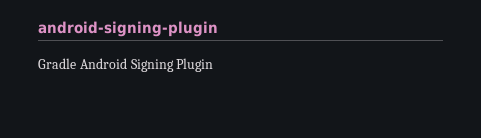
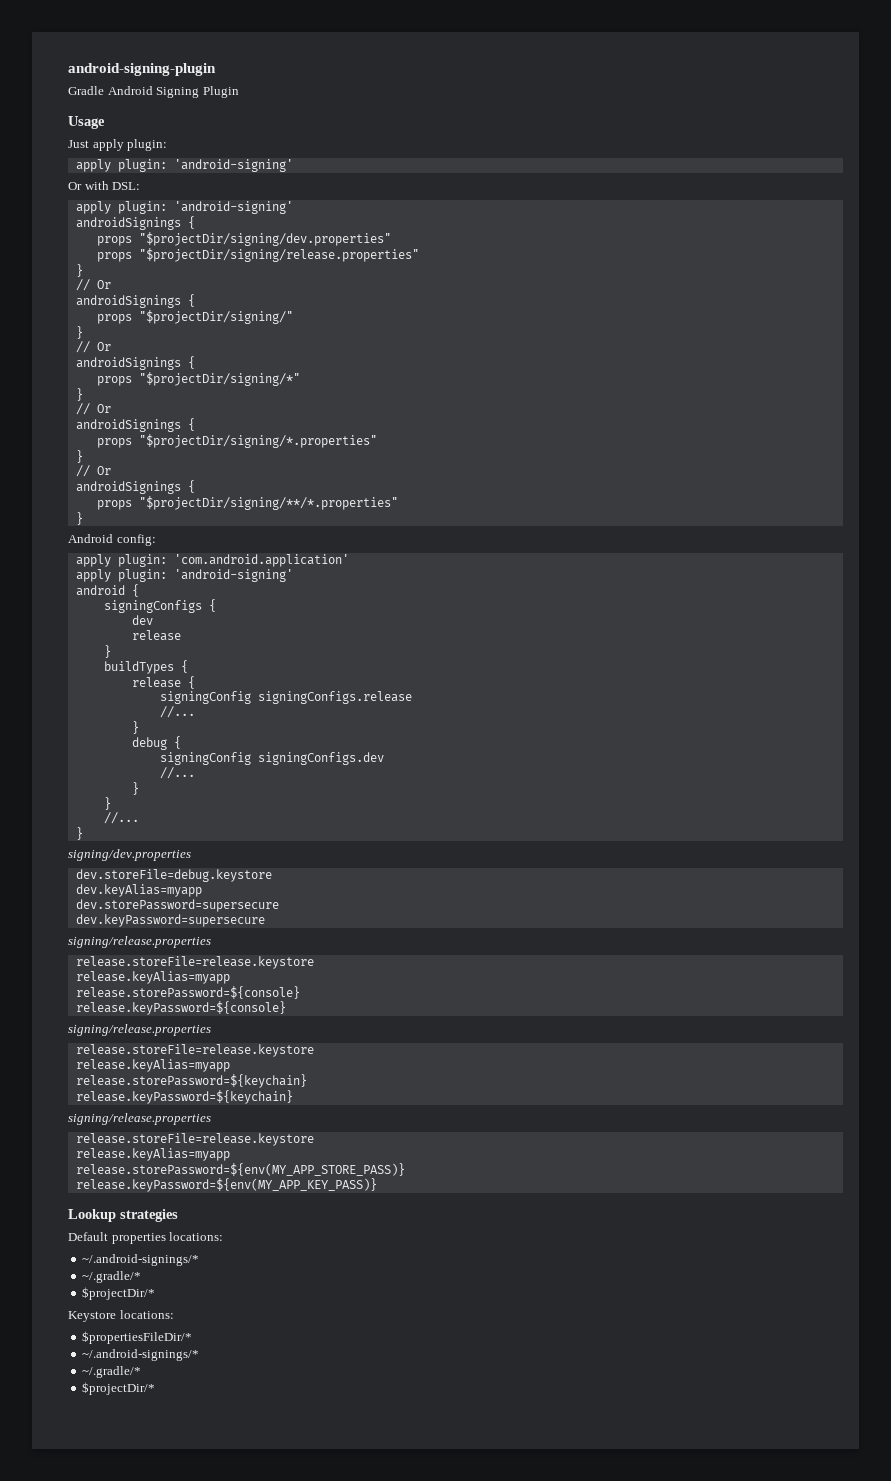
+ Usage
+ Just apply plugin:
+ apply plugin: 'android-signing'
+ Or with DSL:
+ apply plugin: 'android-signing'
+ androidSignings {
+ props "$projectDir/signing/dev.properties"
+ props "$projectDir/signing/release.properties"
+ }
+ // Or
+ androidSignings {
+ props "$projectDir/signing/"
+ }
+ // Or
+ androidSignings {
+ props "$projectDir/signing/*"
+ }
+ // Or
+ androidSignings {
+ props "$projectDir/signing/*.properties"
+ }
+ // Or
+ androidSignings {
+ props "$projectDir/signing/**/*.properties"
+ }
+ Android config:
+ apply plugin: 'com.android.application'
+ apply plugin: 'android-signing'
+ android {
+ signingConfigs {
+ dev
+ release
+ }
+ buildTypes {
+ release {
+ signingConfig signingConfigs.release
+ //...
+ }
+ debug {
+ signingConfig signingConfigs.dev
+ //...
+ }
+ }
+ //...
+ }
+ signing/dev.properties
+ dev.storeFile=debug.keystore
+ dev.keyAlias=myapp
+ dev.storePassword=supersecure
+ dev.keyPassword=supersecure
+ signing/release.properties
+ release.storeFile=release.keystore
+ release.keyAlias=myapp
+ release.storePassword=${console}
+ release.keyPassword=${console}
+ signing/release.properties
+ release.storeFile=release.keystore
+ release.keyAlias=myapp
+ release.storePassword=${keychain}
+ release.keyPassword=${keychain}
+ signing/release.properties
+ release.storeFile=release.keystore
+ release.keyAlias=myapp
+ release.storePassword=${env(MY_APP_STORE_PASS)}
+ release.keyPassword=${env(MY_APP_KEY_PASS)}
+ Lookup strategies
+ Default properties locations:
+ ~/.android-signings/*
+ ~/.gradle/*
+ $projectDir/*
+ Keystore locations:
+ $propertiesFileDir/*
+ ~/.android-signings/*
+ ~/.gradle/*
+ $projectDir/*

